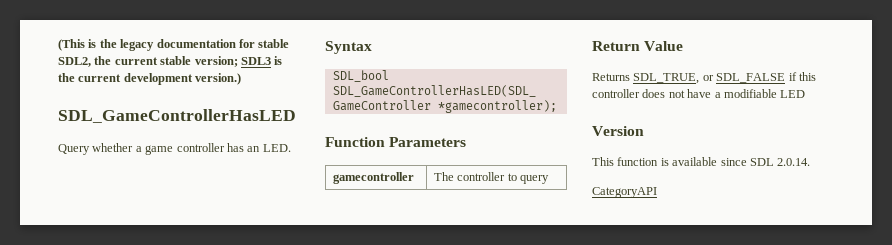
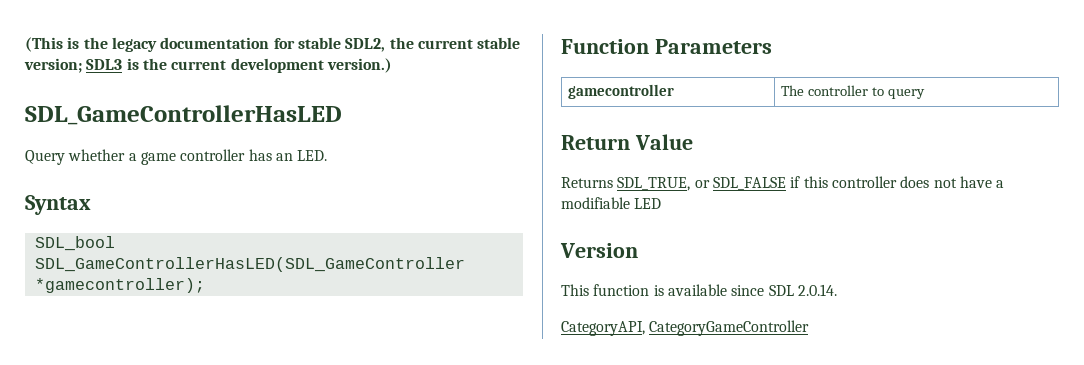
- CategoryAPI
+ CategoryAPI, CategoryGameController

